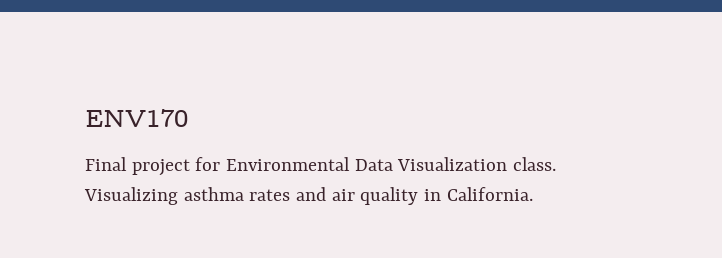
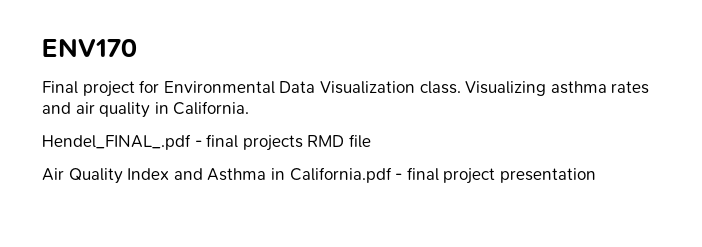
+ Hendel_FINAL_.pdf - final projects RMD file
+ Air Quality Index and Asthma in California.pdf - final project presentation

